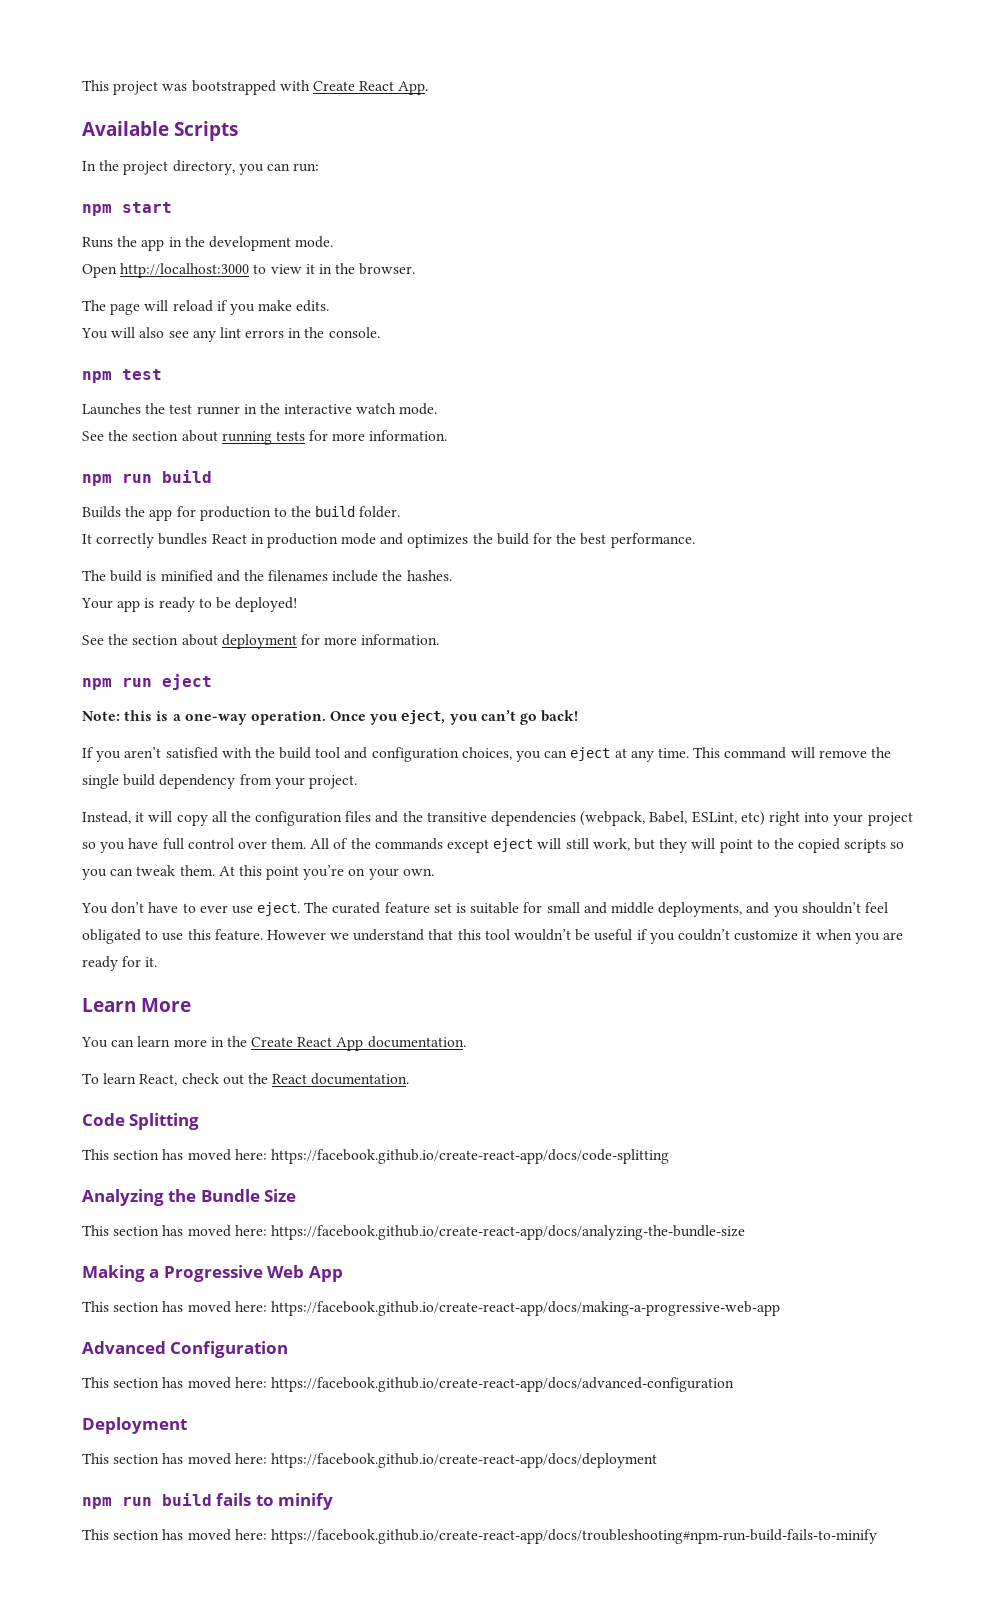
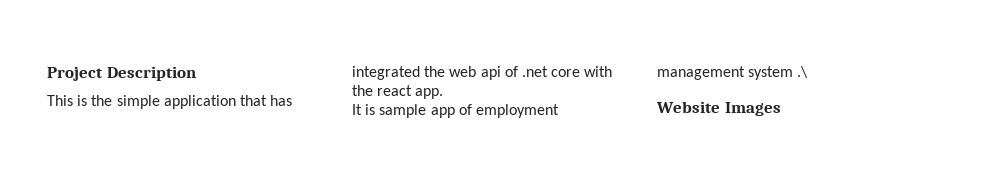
- This project was bootstrapped with Create React App.
- Available Scripts
- In the project directory, you can run:
- npm start
- Runs the app in the development mode.
- Open http://localhost:3000 to view it in the browser.
- The page will reload if you make edits.
- You will also see any lint errors in the console.
- npm test
- Launches the test runner in the interactive watch mode.
- See the section about running tests for more information.
- npm run build
- Builds the app for production to the build folder.
- It correctly bundles React in production mode and optimizes the build for the best performance.
- The build is minified and the filenames include the hashes.
- Your app is ready to be deployed!
- See the section about deployment for more information.
- npm run eject
- Note: this is a one-way operation. Once you eject, you can’t go back!
- If you aren’t satisfied with the build tool and configuration choices, you can eject at any time. This command will remove the single build dependency from your project.
- Instead, it will copy all the configuration files and the transitive dependencies (webpack, Babel, ESLint, etc) right into your project so you have full control over them. All of the commands except eject will still work, but they will point to the copied scripts so you can tweak them. At this point you’re on your own.
- You don’t have to ever use eject. The curated feature set is suitable for small and middle deployments, and you shouldn’t feel obligated to use this feature. However we understand that this tool wouldn’t be useful if you couldn’t customize it when you are ready for it.
- Learn More
- You can learn more in the Create React App documentation.
- To learn React, check out the React documentation.
- Code Splitting
- This section has moved here: https://facebook.github.io/create-react-app/docs/code-splitting
- Analyzing the Bundle Size
- This section has moved here: https://facebook.github.io/create-react-app/docs/analyzing-the-bundle-size
- Making a Progressive Web App
- This section has moved here: https://facebook.github.io/create-react-app/docs/making-a-progressive-web-app
- Advanced Configuration
- This section has moved here: https://facebook.github.io/create-react-app/docs/advanced-configuration
- Deployment
- This section has moved here: https://facebook.github.io/create-react-app/docs/deployment
- npm run build fails to minify
- This section has moved here: https://facebook.github.io/create-react-app/docs/troubleshooting#npm-run-build-fails-to-minify
+ Project Description
+ This is the simple application that has integrated the web api of .net core with the react app.
+ It is sample app of employment management system .\
+ Website Images

